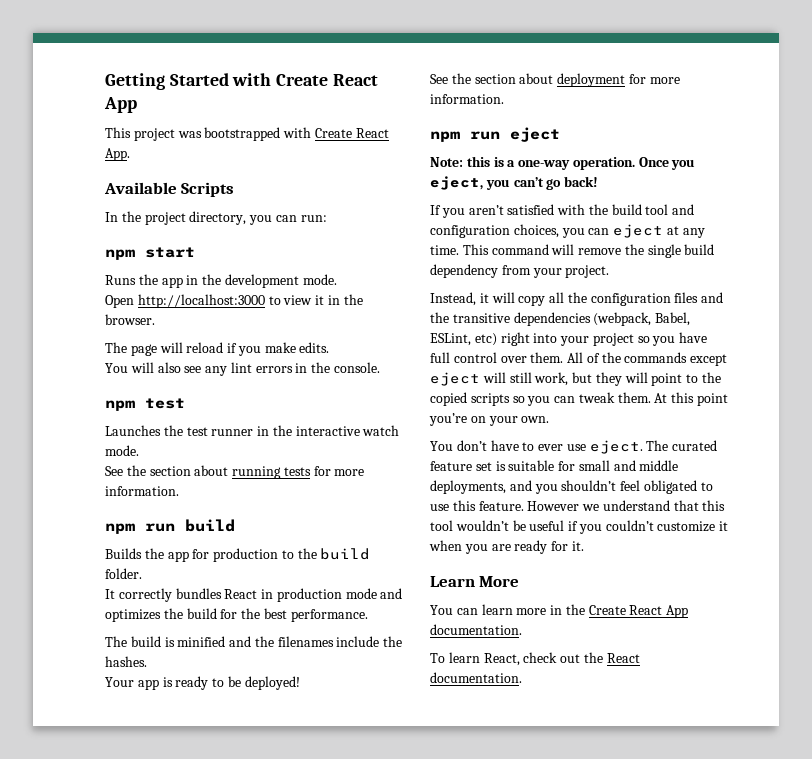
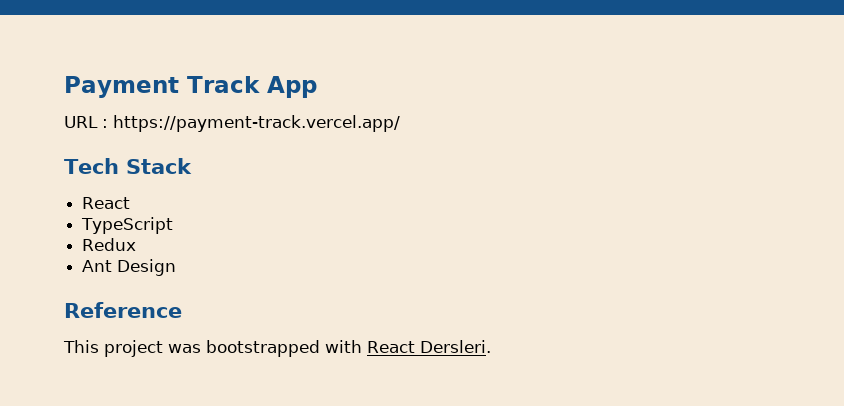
- Getting Started with Create React App
+ Payment Track App
+ URL : https://payment-track.vercel.app/
+ Tech Stack
+ React
+ TypeScript
+ Redux
+ Ant Design
+ Reference
- This project was bootstrapped with Create React App.
- Available Scripts
- In the project directory, you can run:
- npm start
- Runs the app in the development mode.
- Open http://localhost:3000 to view it in the browser.
- The page will reload if you make edits.
- You will also see any lint errors in the console.
- npm test
- Launches the test runner in the interactive watch mode.
- See the section about running tests for more information.
- npm run build
- Builds the app for production to the build folder.
- It correctly bundles React in production mode and optimizes the build for the best performance.
- The build is minified and the filenames include the hashes.
- Your app is ready to be deployed!
- See the section about deployment for more information.
- npm run eject
- Note: this is a one-way operation. Once you eject, you can’t go back!
- If you aren’t satisfied with the build tool and configuration choices, you can eject at any time. This command will remove the single build dependency from your project.
- Instead, it will copy all the configuration files and the transitive dependencies (webpack, Babel, ESLint, etc) right into your project so you have full control over them. All of the commands except eject will still work, but they will point to the copied scripts so you can tweak them. At this point you’re on your own.
- You don’t have to ever use eject. The curated feature set is suitable for small and middle deployments, and you shouldn’t feel obligated to use this feature. However we understand that this tool wouldn’t be useful if you couldn’t customize it when you are ready for it.
- Learn More
- You can learn more in the Create React App documentation.
- To learn React, check out the React documentation.
+ This project was bootstrapped with React Dersleri.

